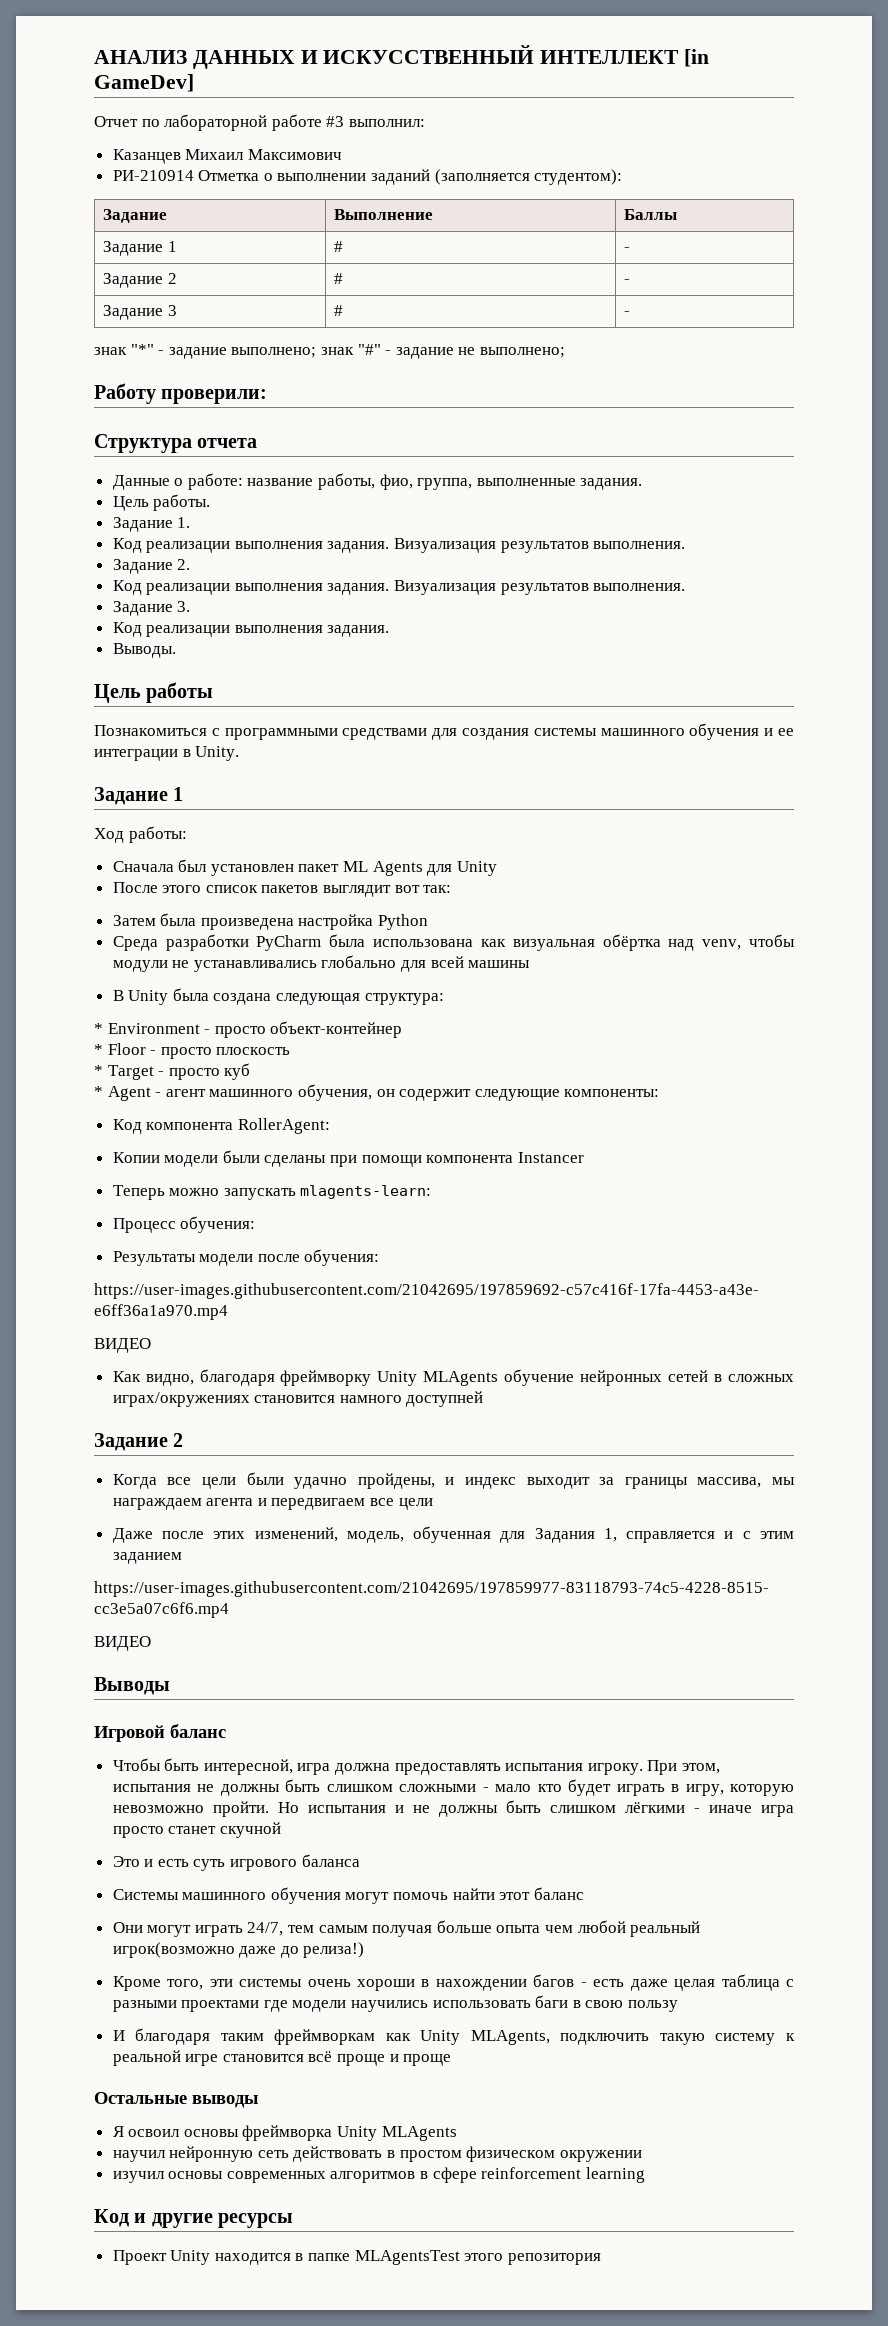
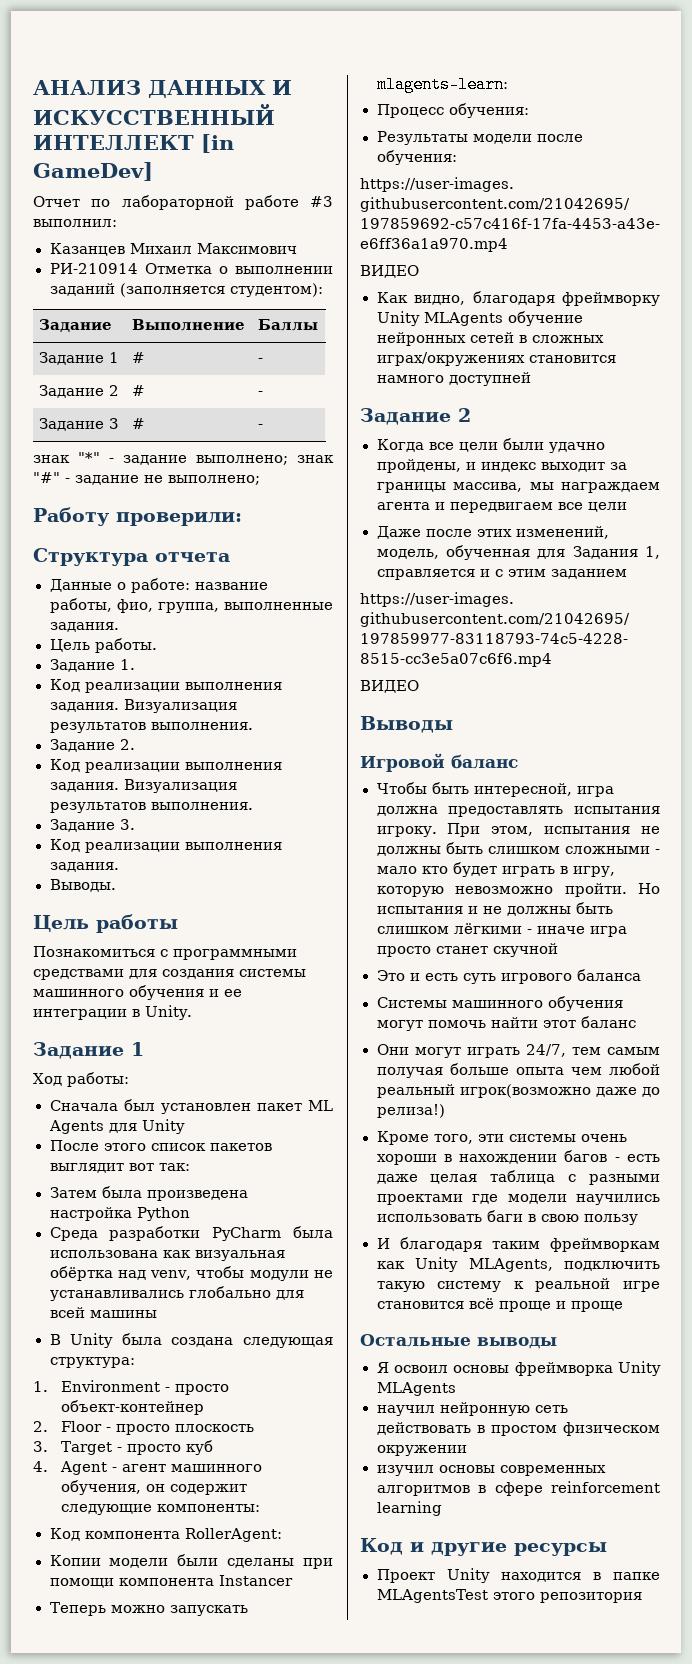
- * Environment - просто объект-контейнер
+ 1. Environment - просто объект-контейнер
- * Floor - просто плоскость
+ 2. Floor - просто плоскость
- * Target - просто куб
+ 3. Target - просто куб
- * Agent - агент машинного обучения, он содержит следующие компоненты:
+ 4. Agent - агент машинного обучения, он содержит следующие компоненты:

